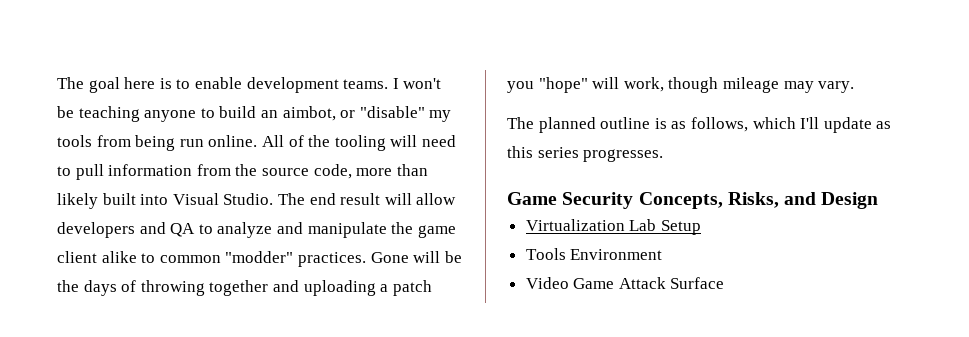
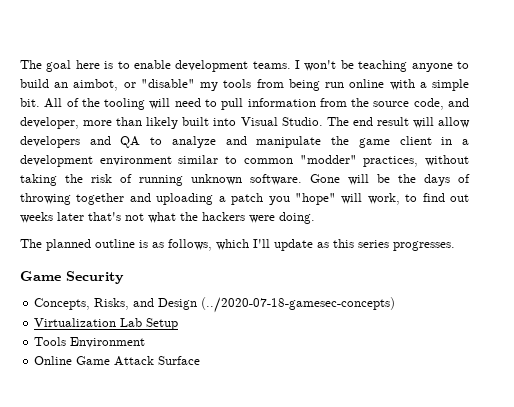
- I won't be teaching anyone to build an aimbot, or "disable" my tools from being run online.
+ I won't be teaching anyone to build an aimbot, or "disable" my tools from being run online with a simple bit.
- All of the tooling will need to pull information from the source code, more than likely built into Visual Studio.
+ All of the tooling will need to pull information from the source code, and developer, more than likely built into Visual Studio.
- The end result will allow developers and QA to analyze and manipulate the game client alike to common "modder" practices.
+ The end result will allow developers and QA to analyze and manipulate the game client in a development environment similar to common "modder" practices, without taking the risk of running unknown software.
- Gone will be the days of throwing together and uploading a patch you "hope" will work, though mileage may vary.
+ Gone will be the days of throwing together and uploading a patch you "hope" will work, to find out weeks later that's not what the hackers were doing.
- Game Security Concepts, Risks, and Design
+ Game Security
+ Concepts, Risks, and Design (../2020-07-18-gamesec-concepts)
- Video Game Attack Surface
+ Online Game Attack Surface

